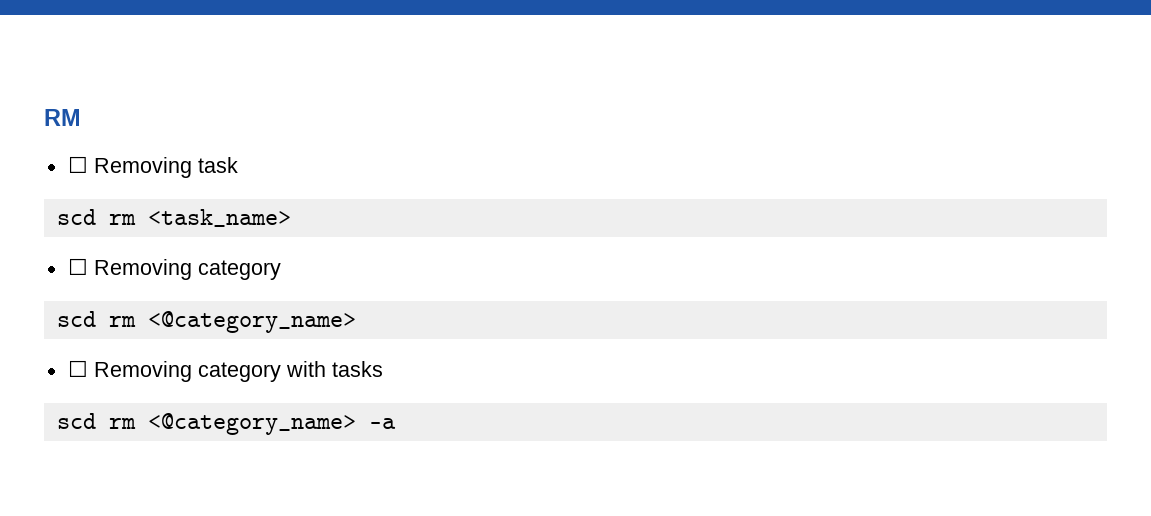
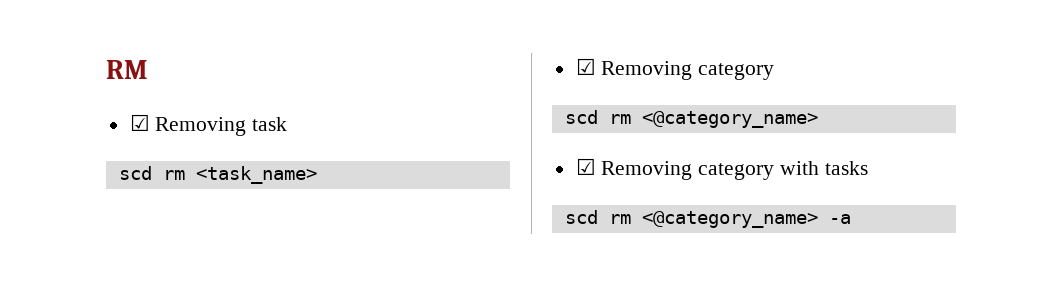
- ☐ Removing task
+ ☑ Removing task
  scd rm <task_name>
- ☐ Removing category
+ ☑ Removing category
- ☐ Removing category with tasks
+ ☑ Removing category with tasks

